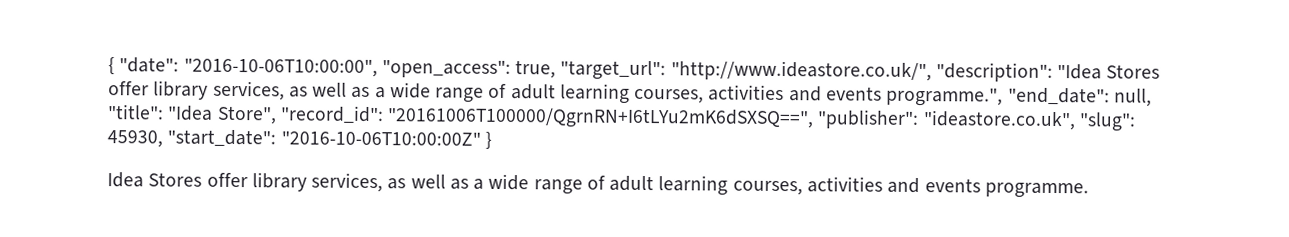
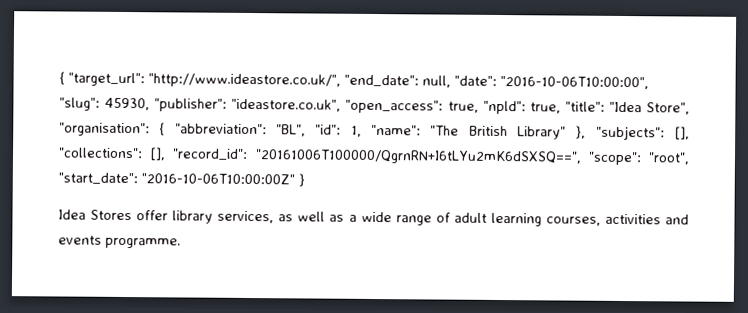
- { "date": "2016-10-06T10:00:00", "open_access": true, "target_url": "http://www.ideastore.co.uk/", "description": "Idea Stores offer library services, as well as a wide range of adult learning courses, activities and events programme.", "end_date": null, "title": "Idea Store", "record_id": "20161006T100000/QgrnRN+I6tLYu2mK6dSXSQ==", "publisher": "ideastore.co.uk", "slug": 45930, "start_date": "2016-10-06T10:00:00Z" }
+ { "target_url": "http://www.ideastore.co.uk/", "end_date": null, "date": "2016-10-06T10:00:00", "slug": 45930, "publisher": "ideastore.co.uk", "open_access": true, "npld": true, "title": "Idea Store", "organisation": { "abbreviation": "BL", "id": 1, "name": "The British Library" }, "subjects": [], "collections": [], "record_id": "20161006T100000/QgrnRN+I6tLYu2mK6dSXSQ==", "scope": "root", "start_date": "2016-10-06T10:00:00Z" }

